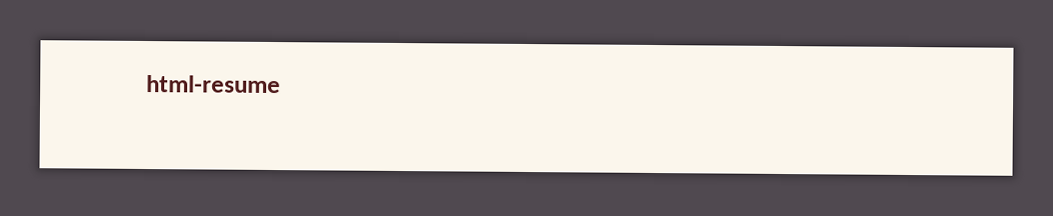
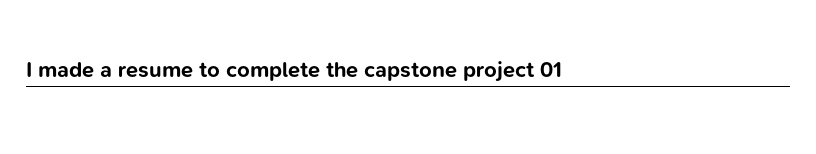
- html-resume
+ I made a resume to complete the capstone project 01

